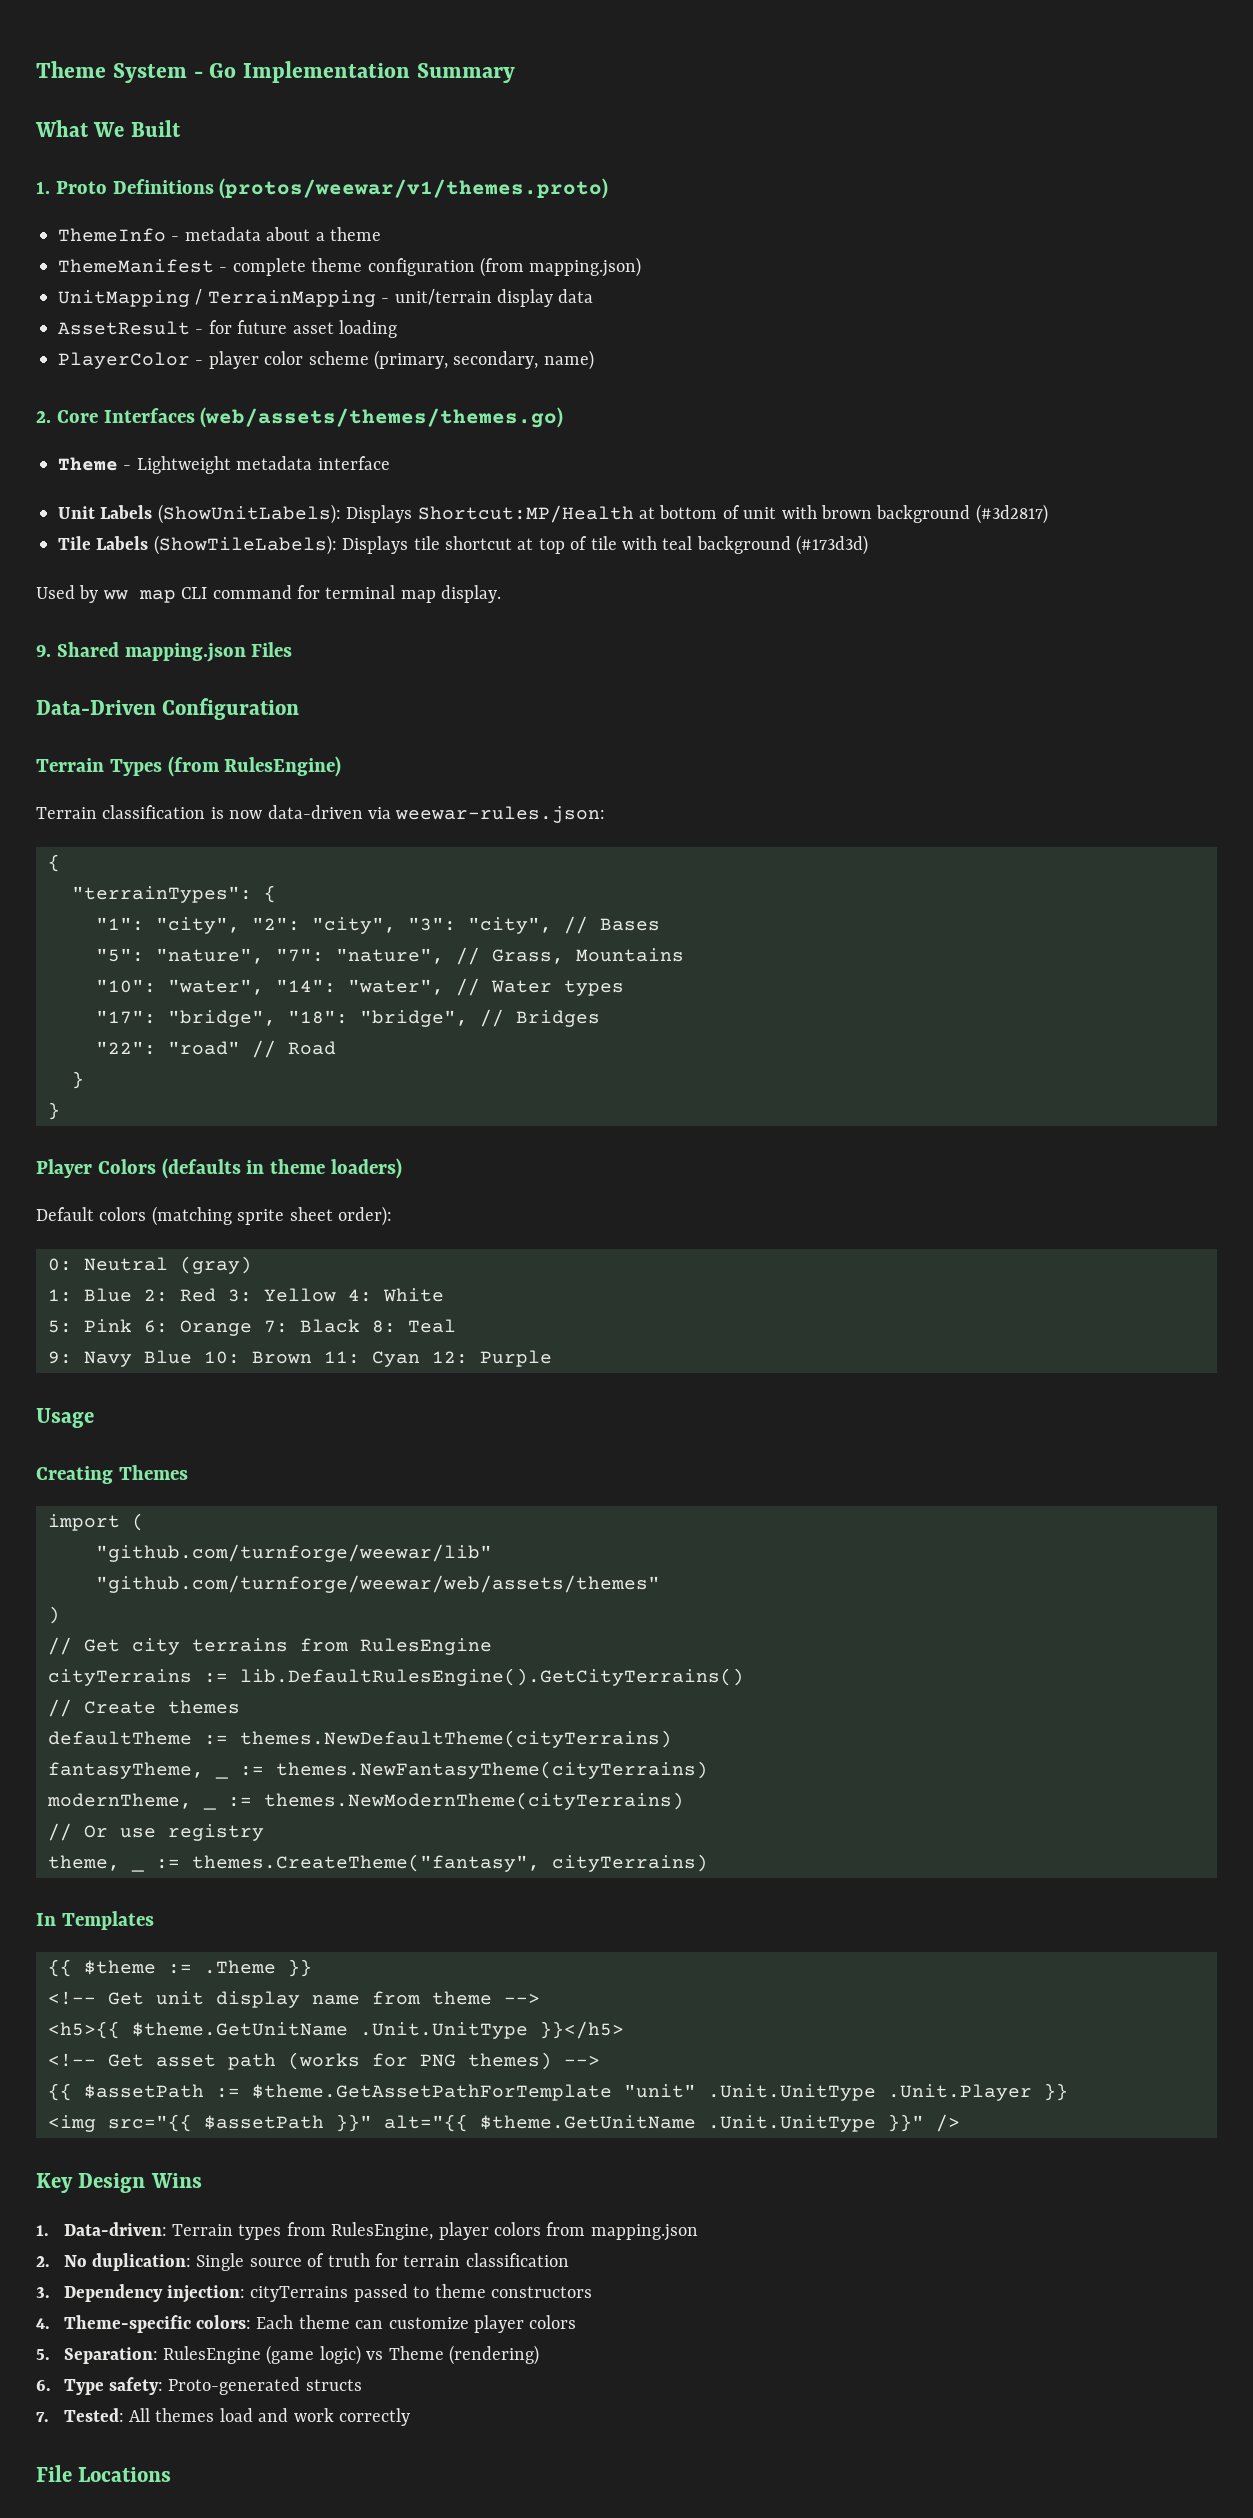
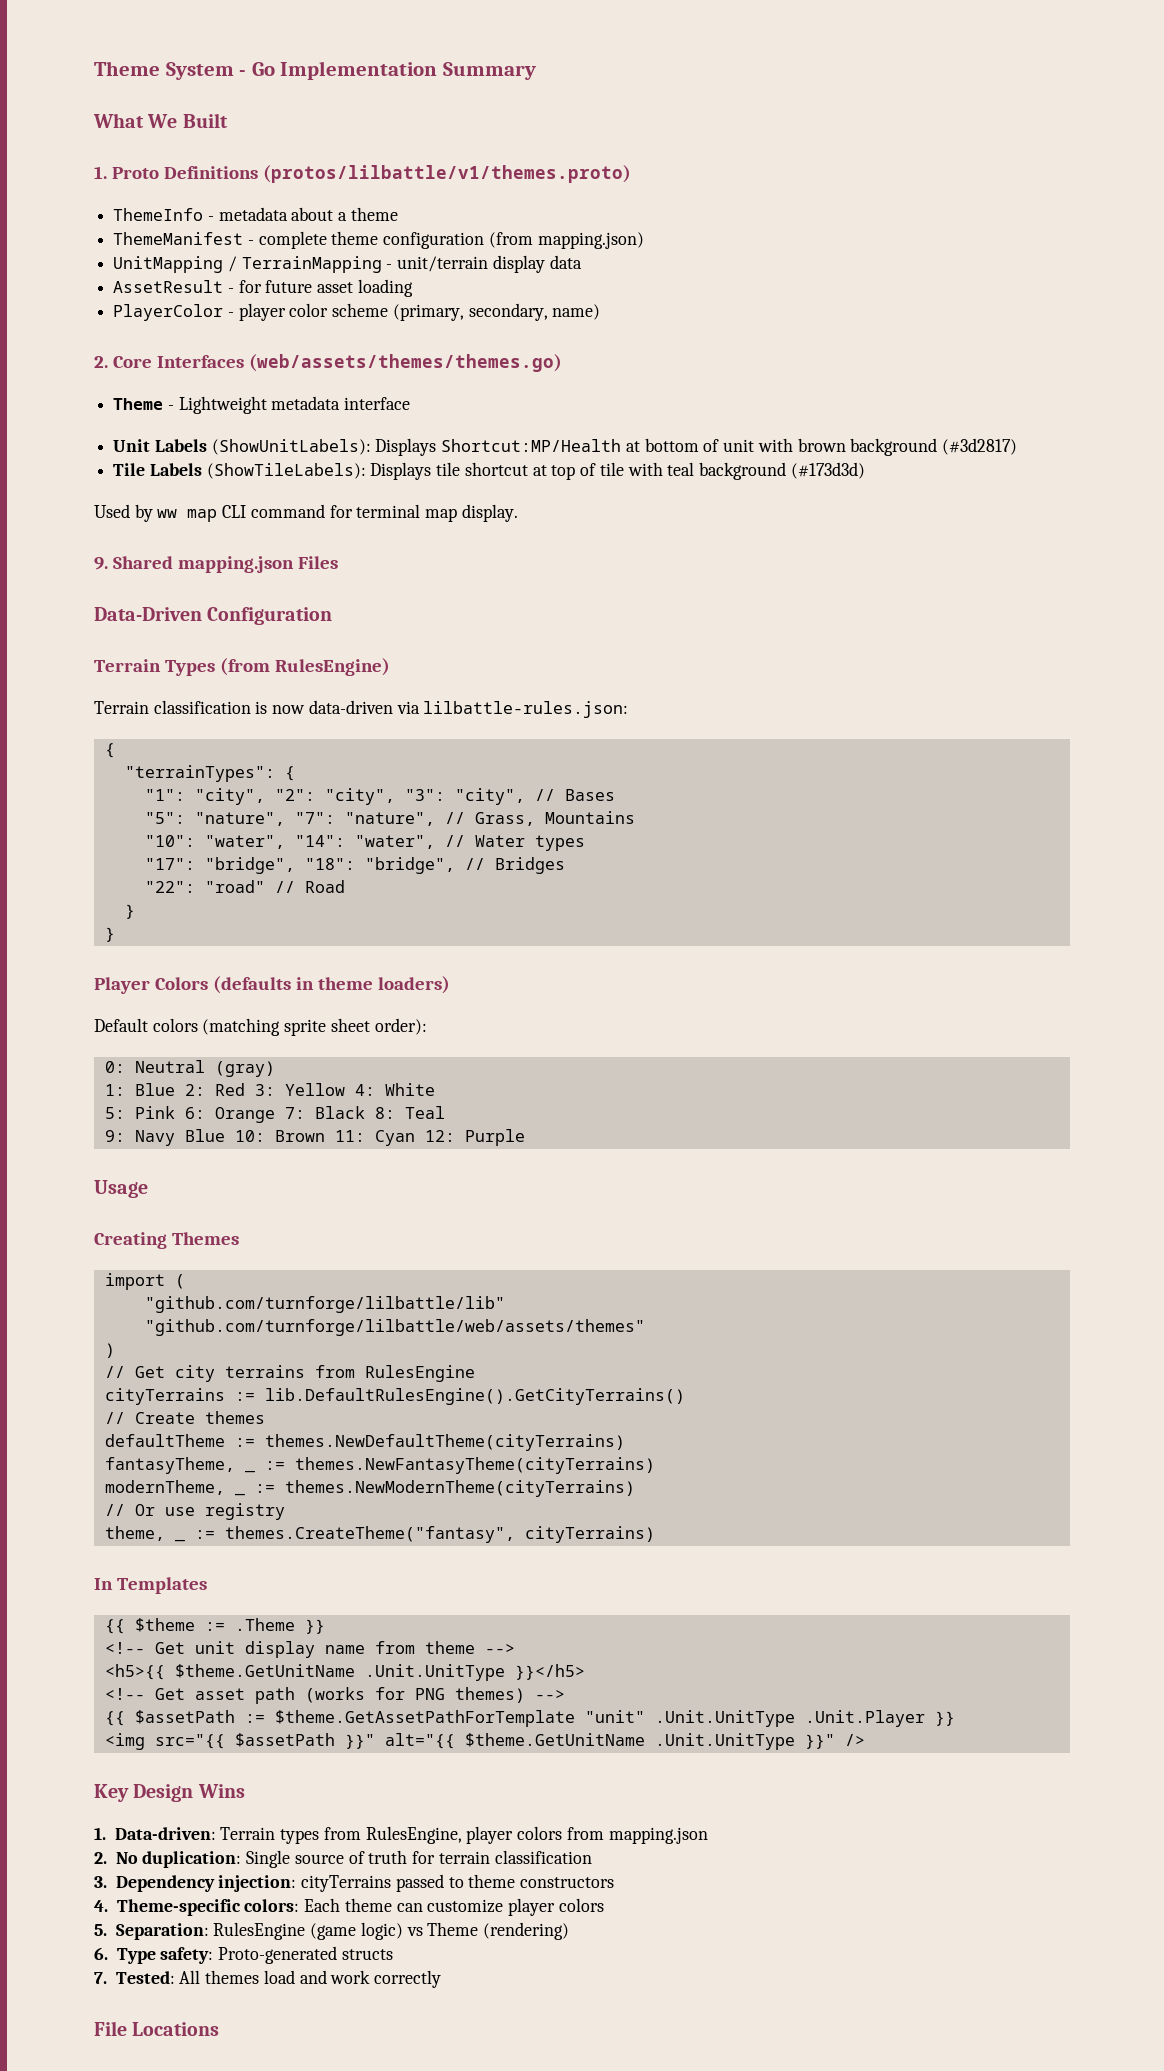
- 1. Proto Definitions (protos/weewar/v1/themes.proto)
+ 1. Proto Definitions (protos/lilbattle/v1/themes.proto)
- Terrain classification is now data-driven via weewar-rules.json:
+ Terrain classification is now data-driven via lilbattle-rules.json:
- "github.com/turnforge/weewar/lib"
- "github.com/turnforge/weewar/web/assets/themes"
+ "github.com/turnforge/lilbattle/lib"
+ "github.com/turnforge/lilbattle/web/assets/themes"

